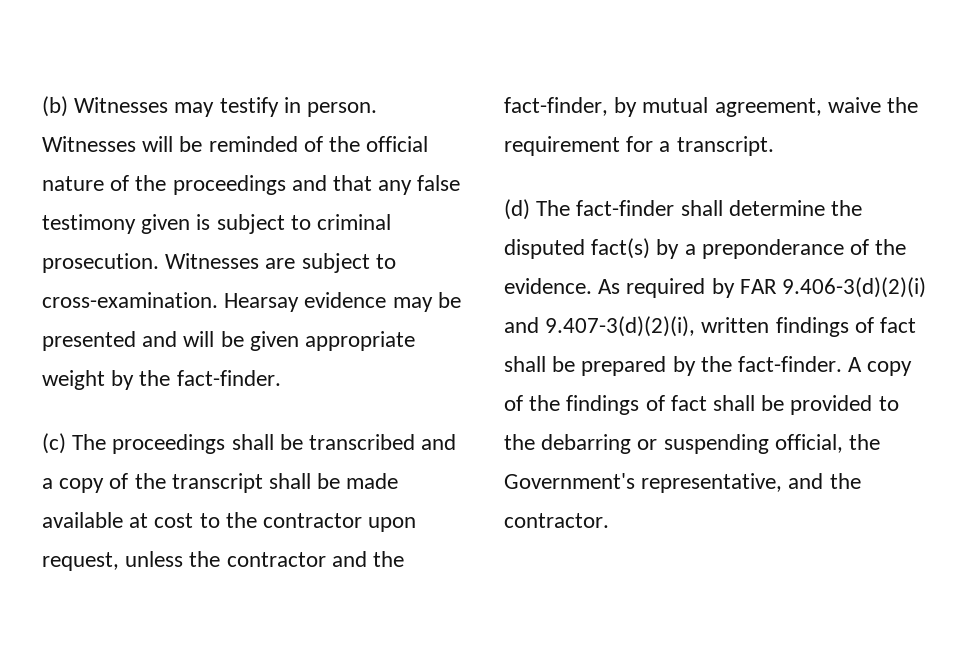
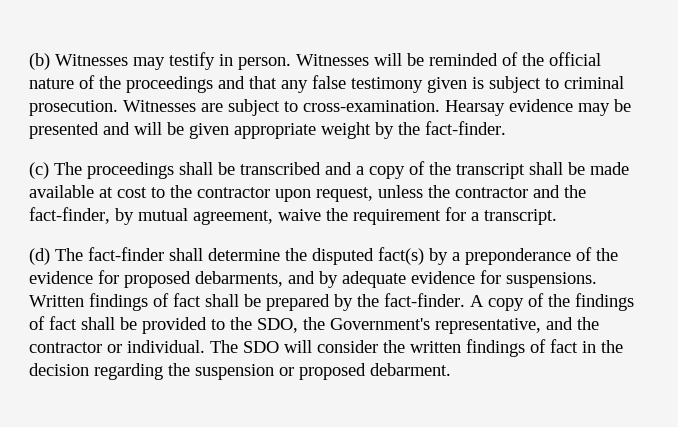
- (d) The fact-finder shall determine the disputed fact(s) by a preponderance of the evidence. As required by FAR 9.406-3(d)(2)(i) and 9.407-3(d)(2)(i), written findings of fact shall be prepared by the fact-finder.
+ (d) The fact-finder shall determine the disputed fact(s) by a preponderance of the evidence for proposed debarments, and by adequate evidence for suspensions. Written findings of fact shall be prepared by the fact-finder.
- A copy of the findings of fact shall be provided to the debarring or suspending official, the Government's representative, and the contractor.
+ A copy of the findings of fact shall be provided to the SDO, the Government's representative, and the contractor or individual. The SDO will consider the written findings of fact in the decision regarding the suspension or proposed debarment.

